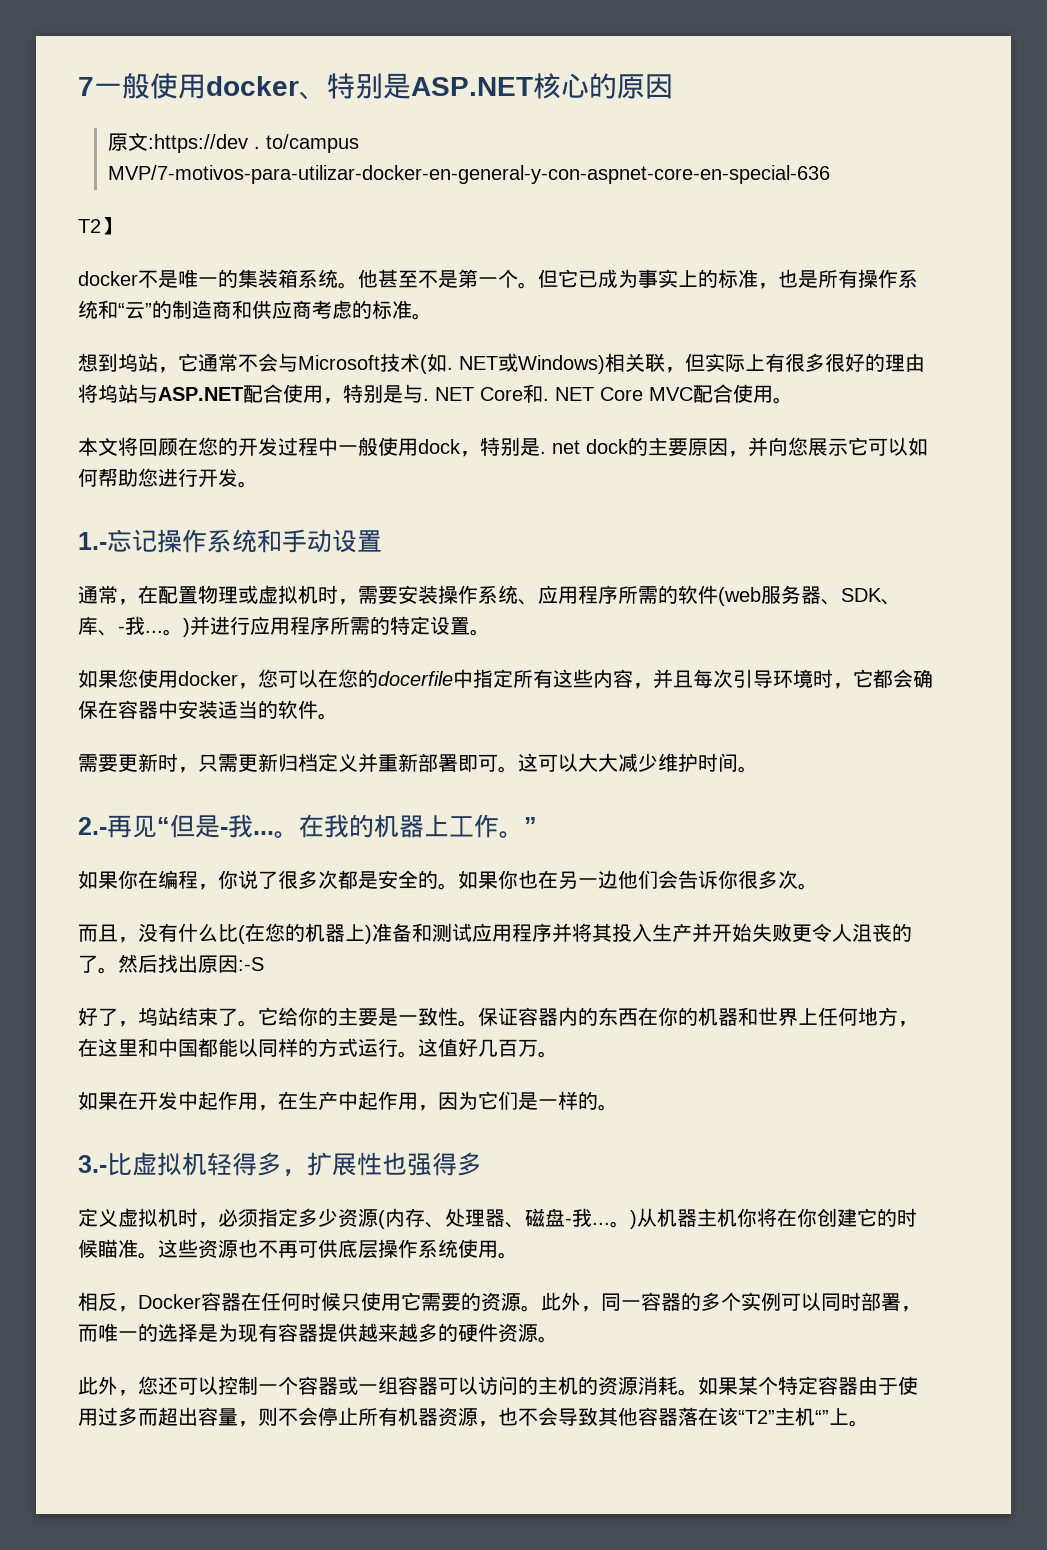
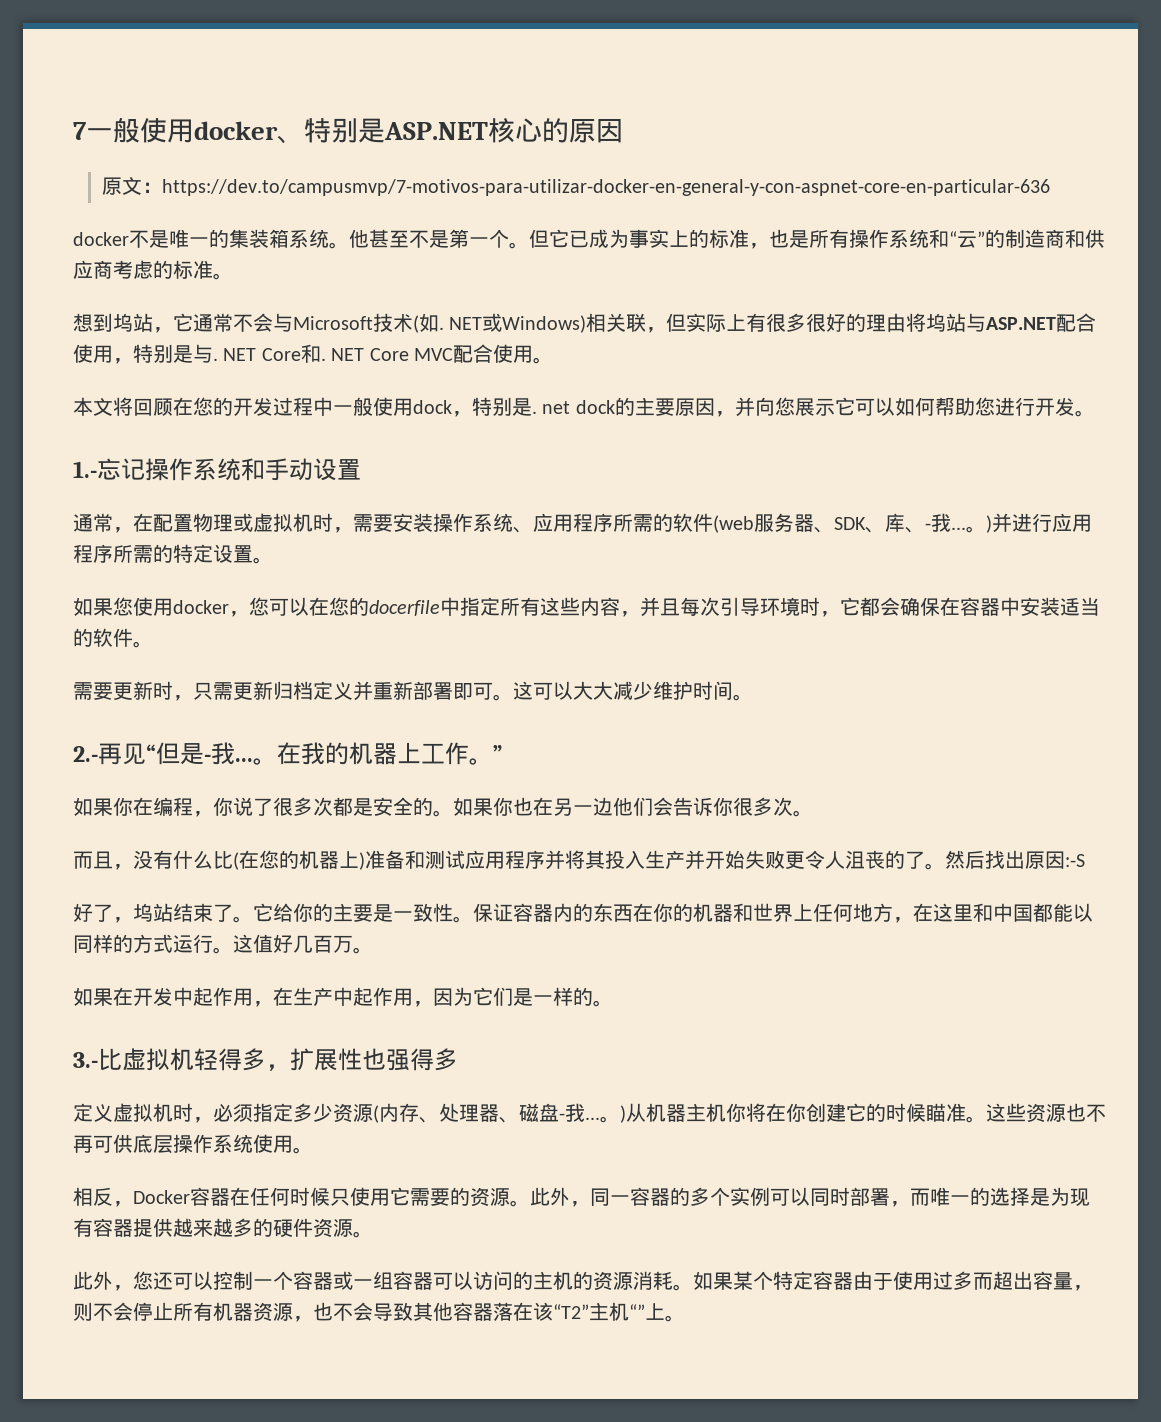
- 原文:https://dev . to/campus MVP/7-motivos-para-utilizar-docker-en-general-y-con-aspnet-core-en-special-636
- T2】
+ 原文：https://dev.to/campusmvp/7-motivos-para-utilizar-docker-en-general-y-con-aspnet-core-en-particular-636

